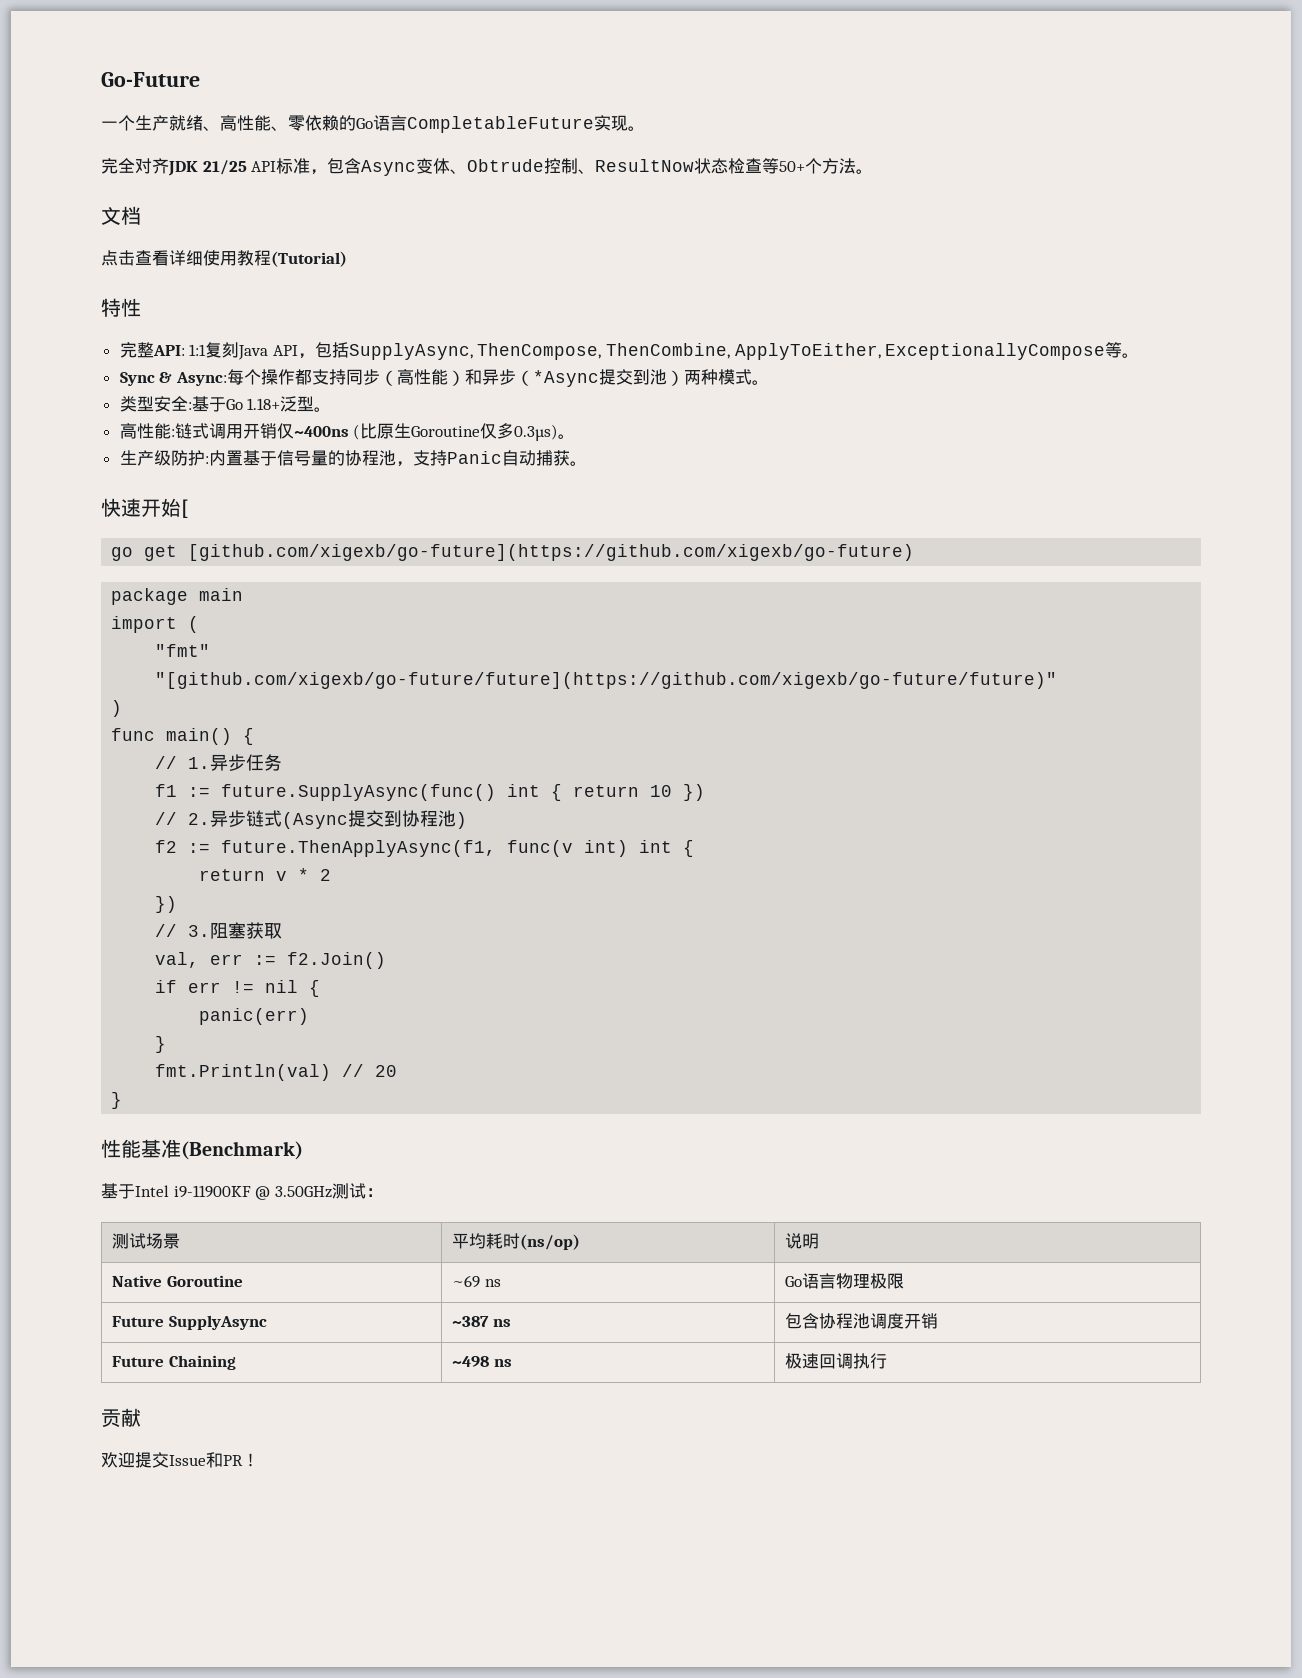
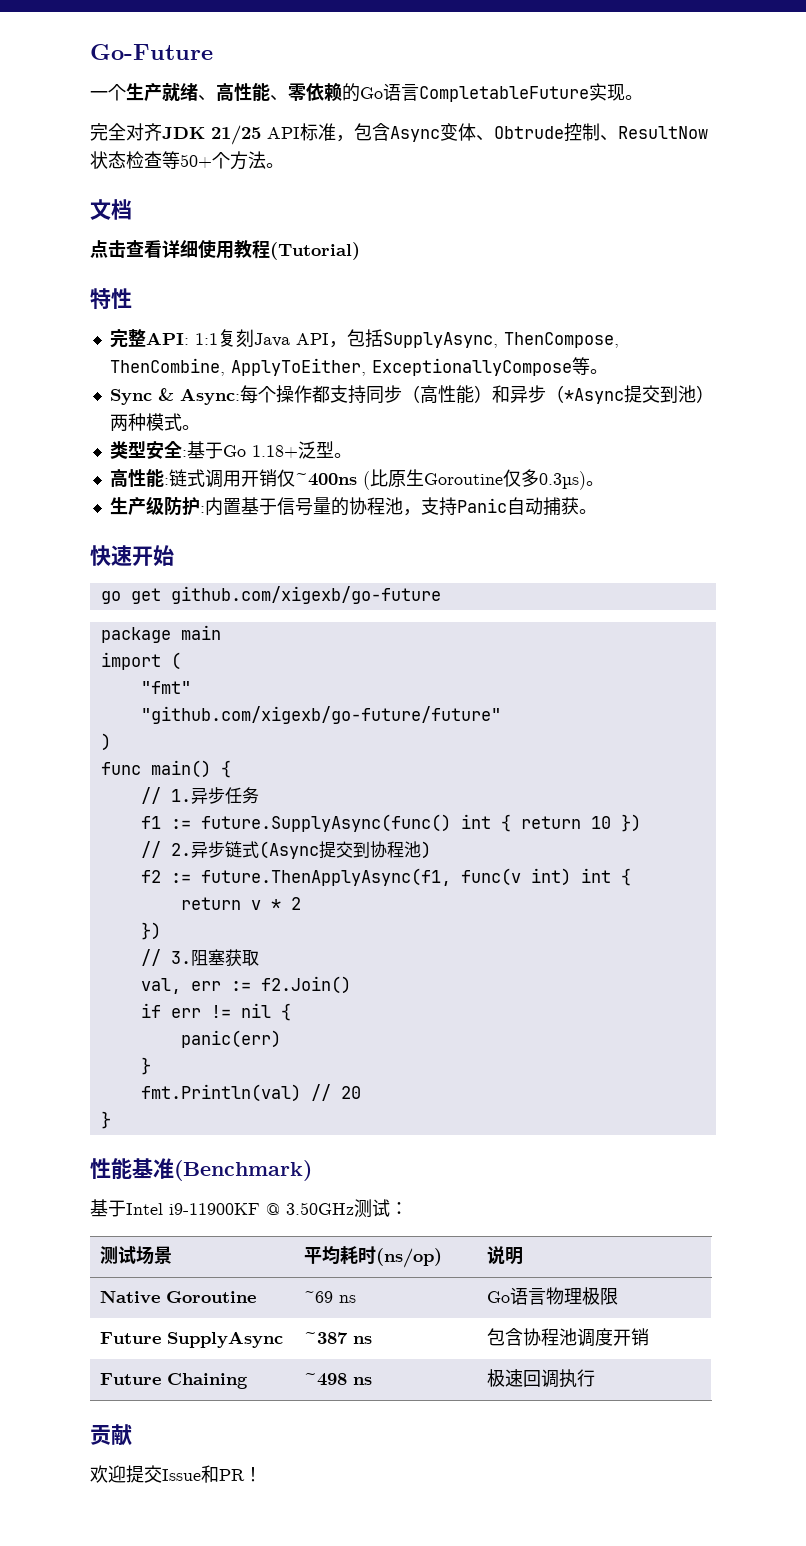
- 快速开始[
+ 快速开始
- go get [github.com/xigexb/go-future](https://github.com/xigexb/go-future)
+ go get github.com/xigexb/go-future
- "[github.com/xigexb/go-future/future](https://github.com/xigexb/go-future/future)"
+ "github.com/xigexb/go-future/future"

